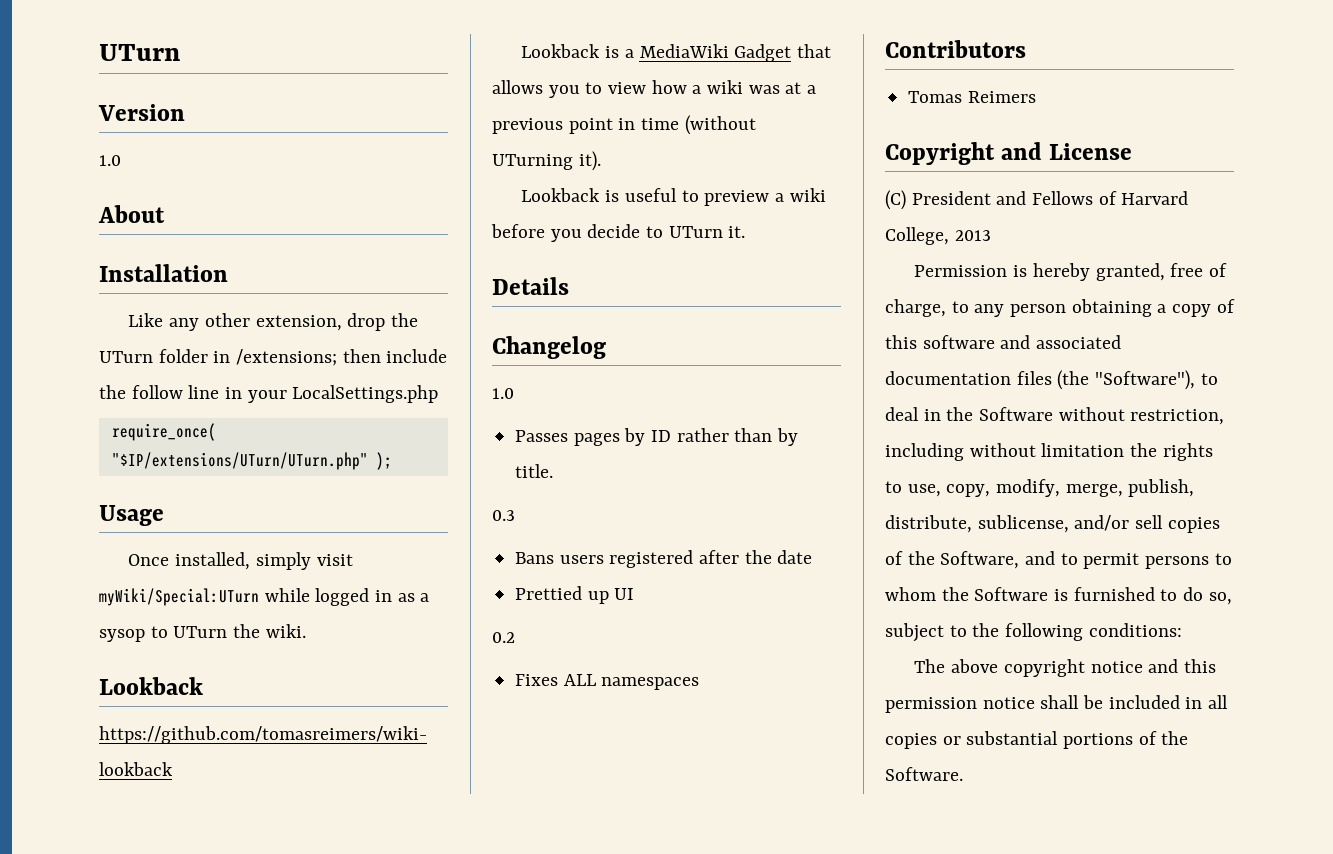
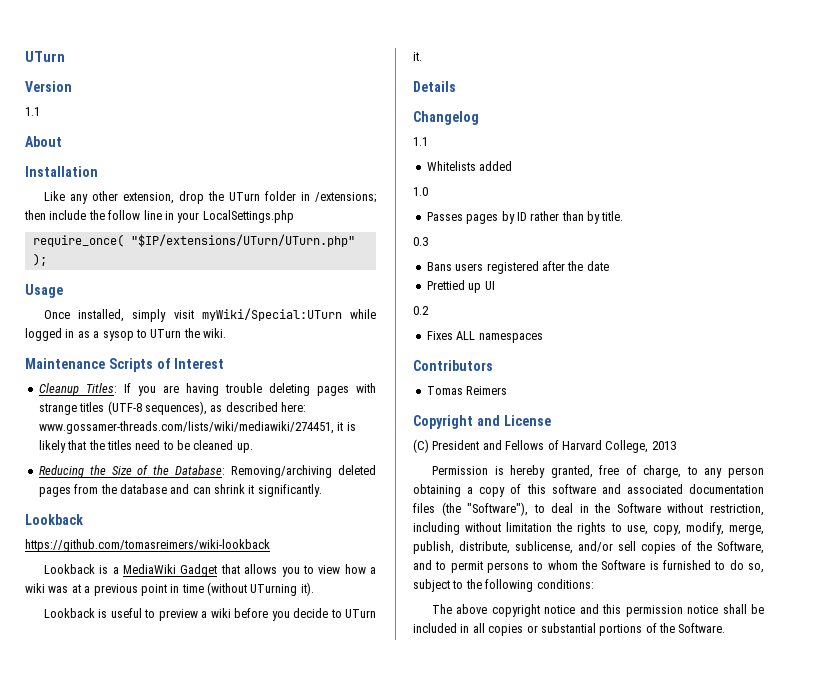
  Version
- 1.0
+ 1.1
+ Maintenance Scripts of Interest
+ Cleanup Titles: If you are having trouble deleting pages with strange titles (UTF-8 sequences), as described here: www.gossamer-threads.com/lists/wiki/mediawiki/274451, it is likely that the titles need to be cleaned up.
+ Reducing the Size of the Database: Removing/archiving deleted pages from the database and can shrink it significantly.
  Changelog
+ 1.1
+ Whitelists added

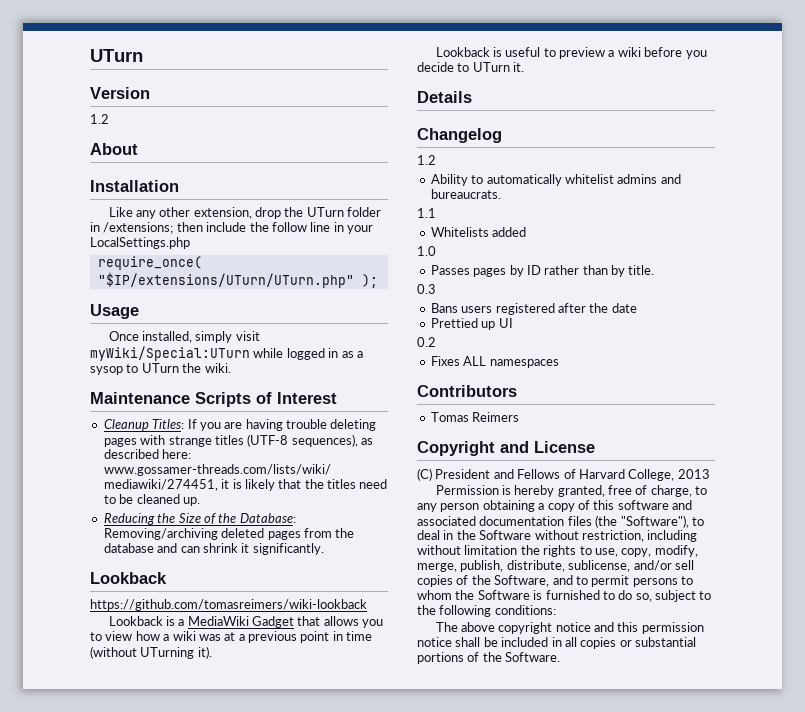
  Version
- 1.1
+ 1.2
  Changelog
+ 1.2
+ Ability to automatically whitelist admins and bureaucrats.

